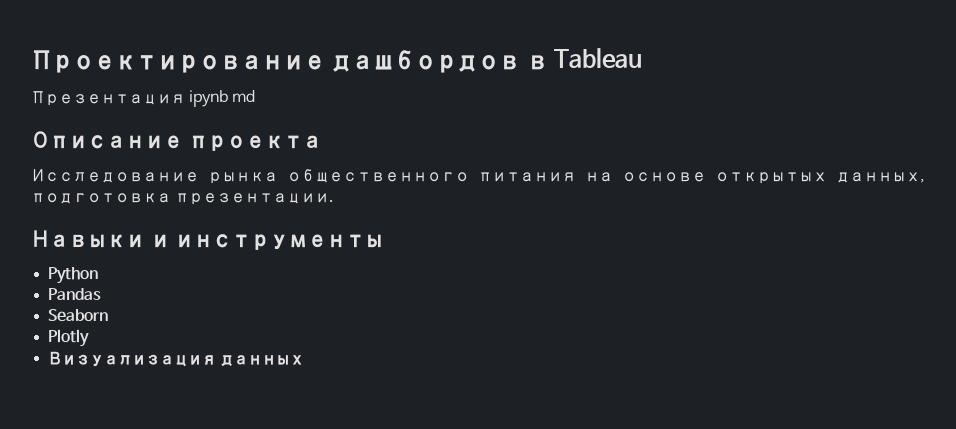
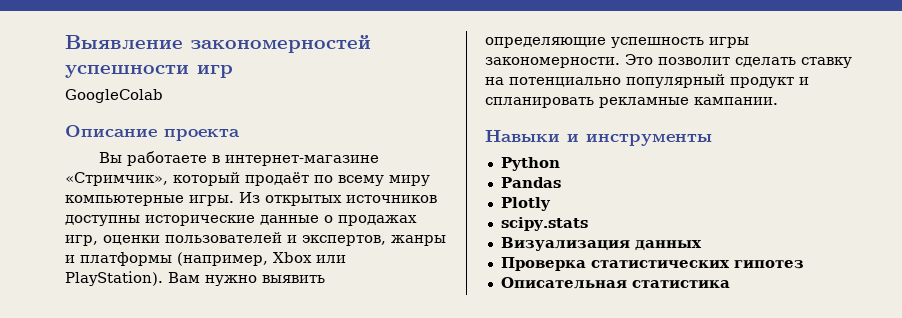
- Проектирование дашбордов в Tableau
- Презентация ipynb md
+ Выявление закономерностей успешности игр
+ GoogleColab
  Описание проекта
- Исследование рынка общественного питания на основе открытых данных, подготовка презентации.
+ Вы работаете в интернет-магазине «Стримчик», который продаёт по всему миру компьютерные игры. Из открытых источников доступны исторические данные о продажах игр, оценки пользователей и экспертов, жанры и платформы (например, Xbox или PlayStation). Вам нужно выявить определяющие успешность игры закономерности. Это позволит сделать ставку на потенциально популярный продукт и спланировать рекламные кампании.
- Seaborn
  Plotly
+ scipy.stats
+ Проверка статистических гипотез
+ Описательная статистика

